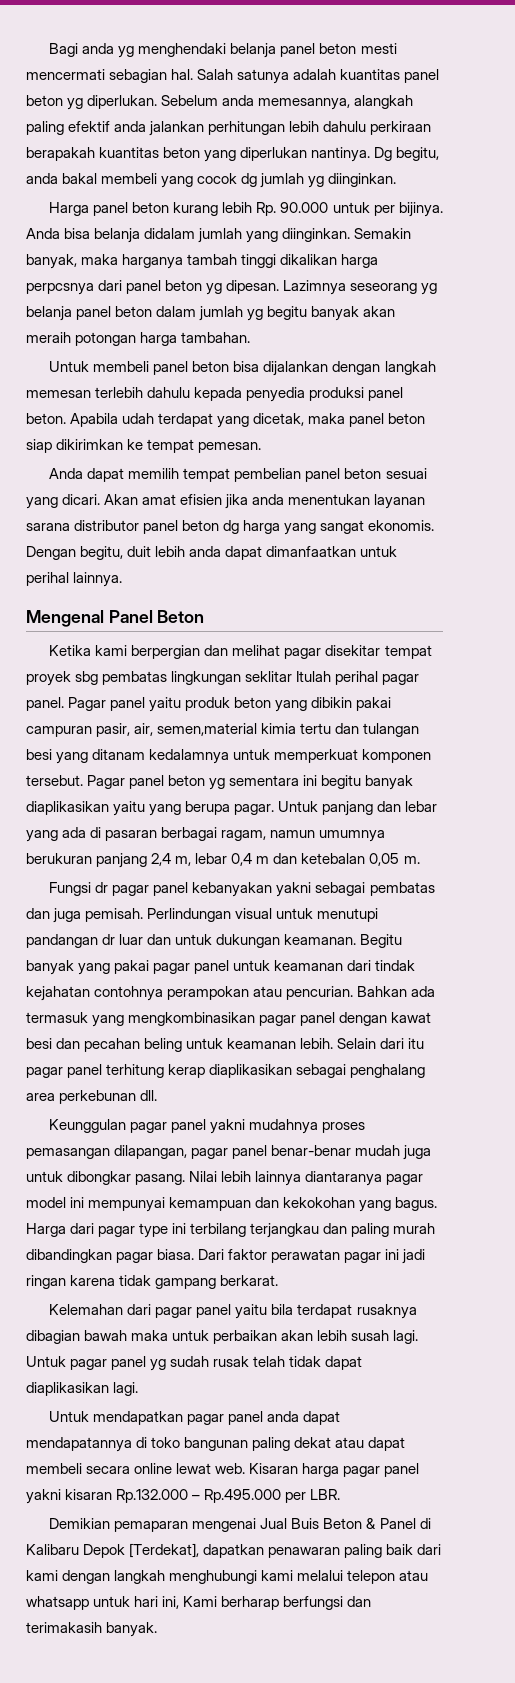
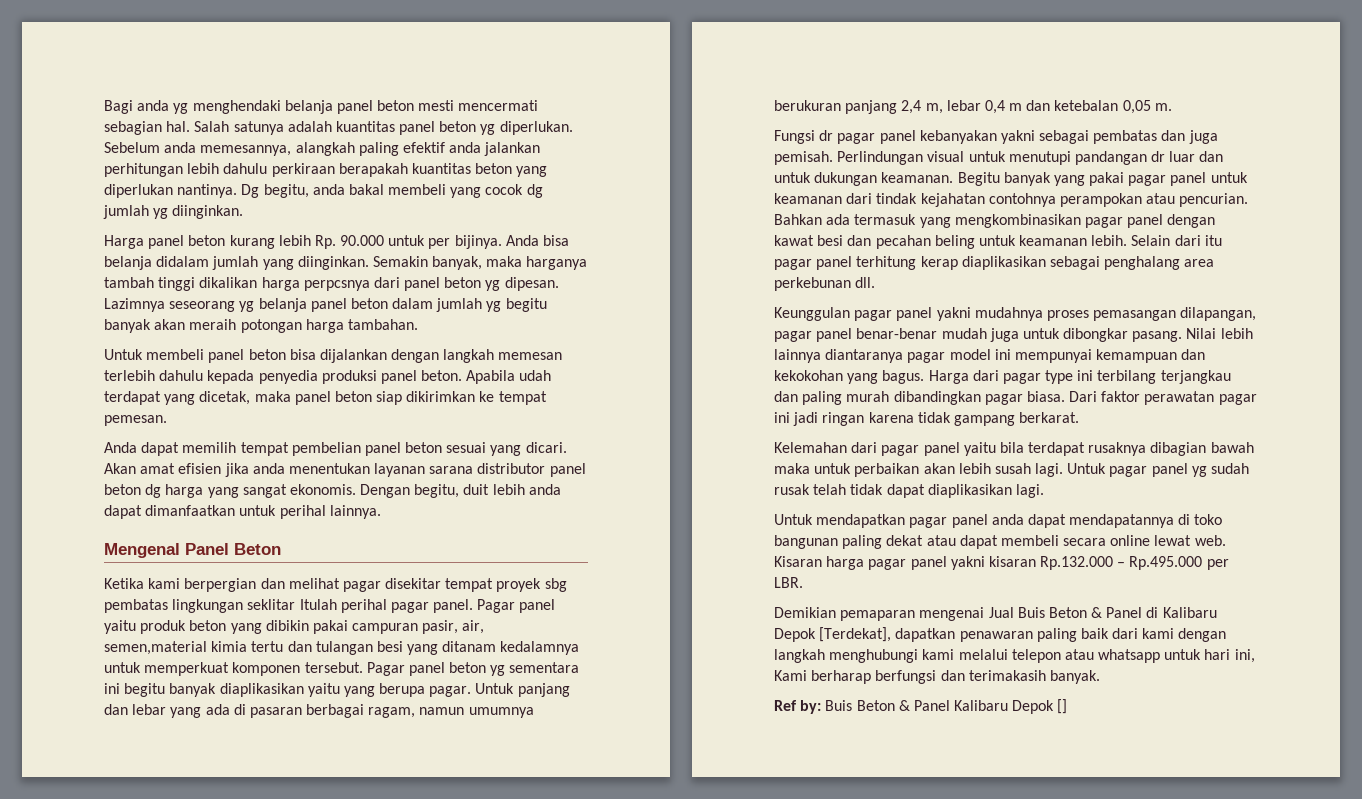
+ Ref by: Buis Beton & Panel Kalibaru Depok []

